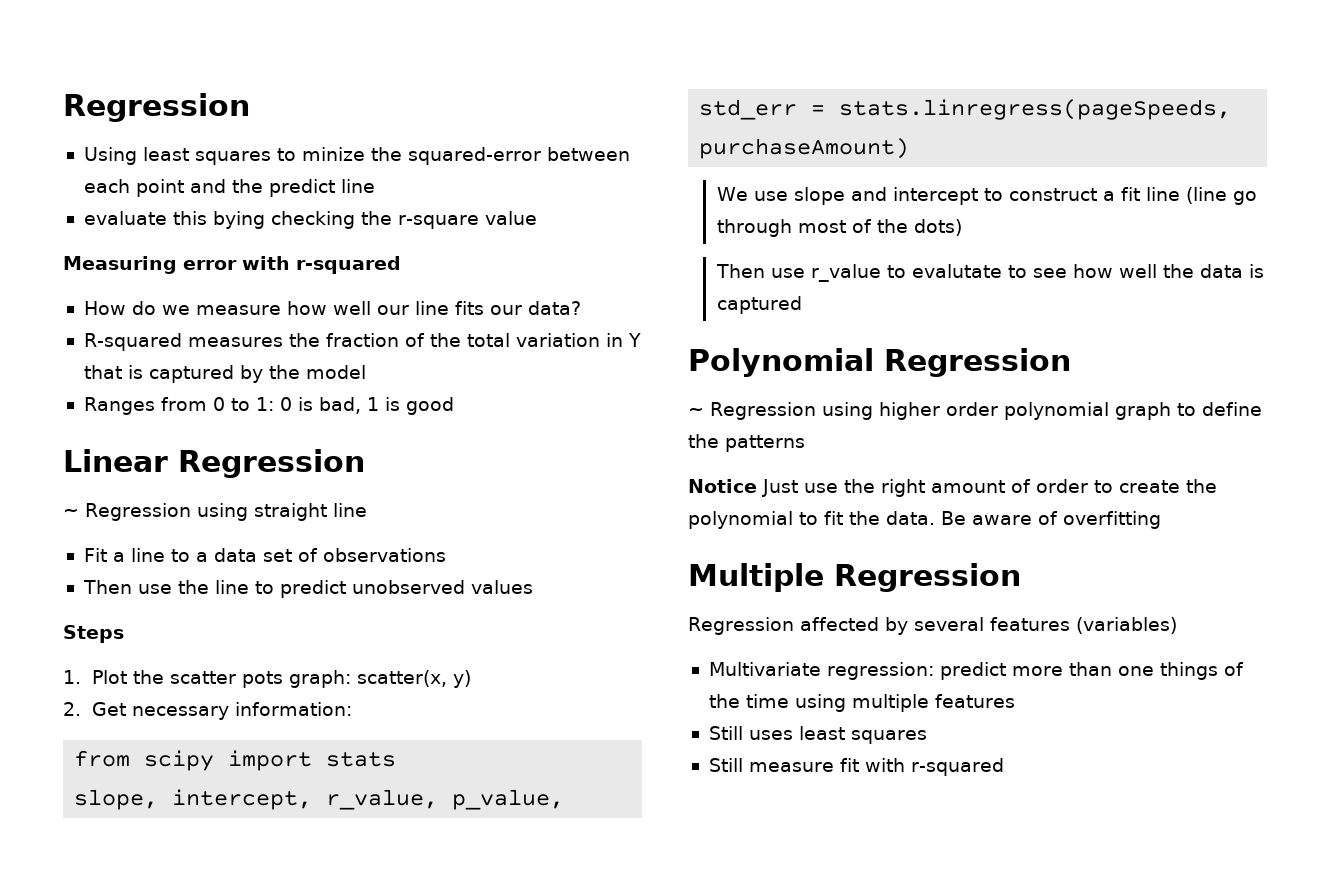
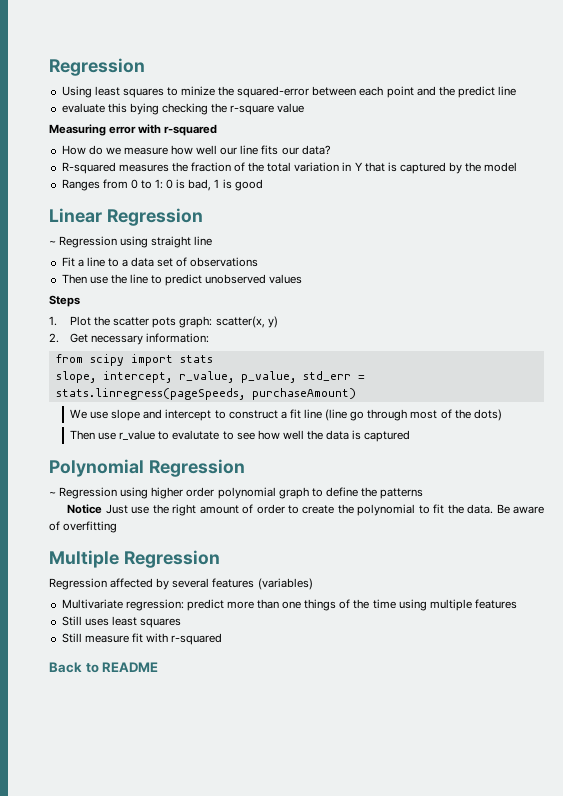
+ Back to README

